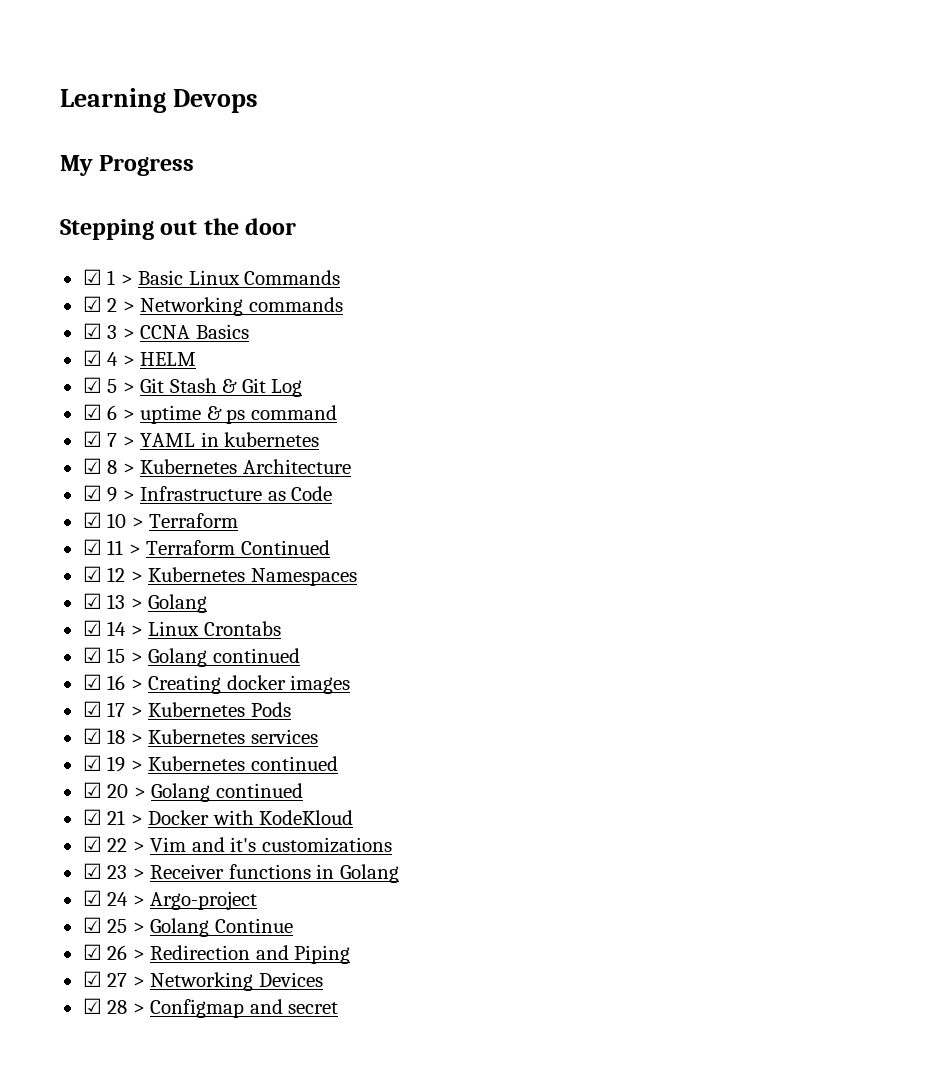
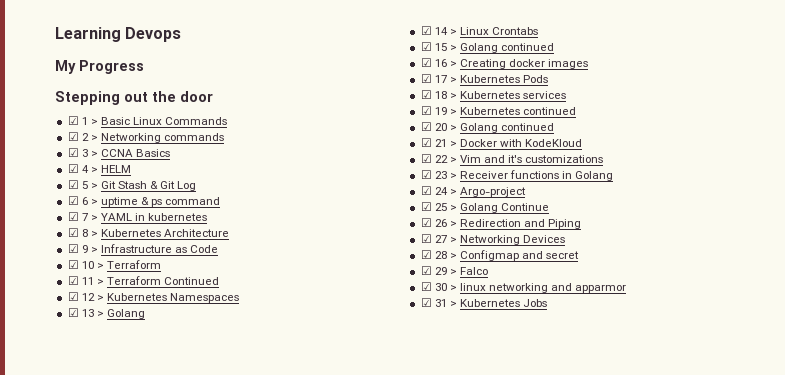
+ ☑ 29 > Falco
+ ☑ 30 > linux networking and apparmor
+ ☑ 31 > Kubernetes Jobs

